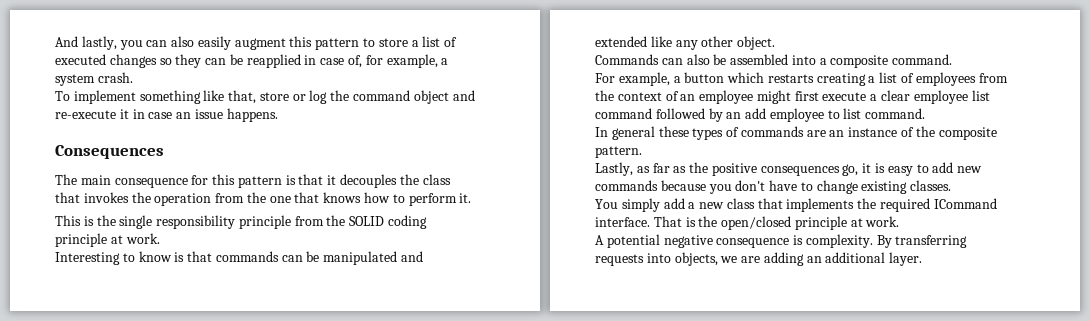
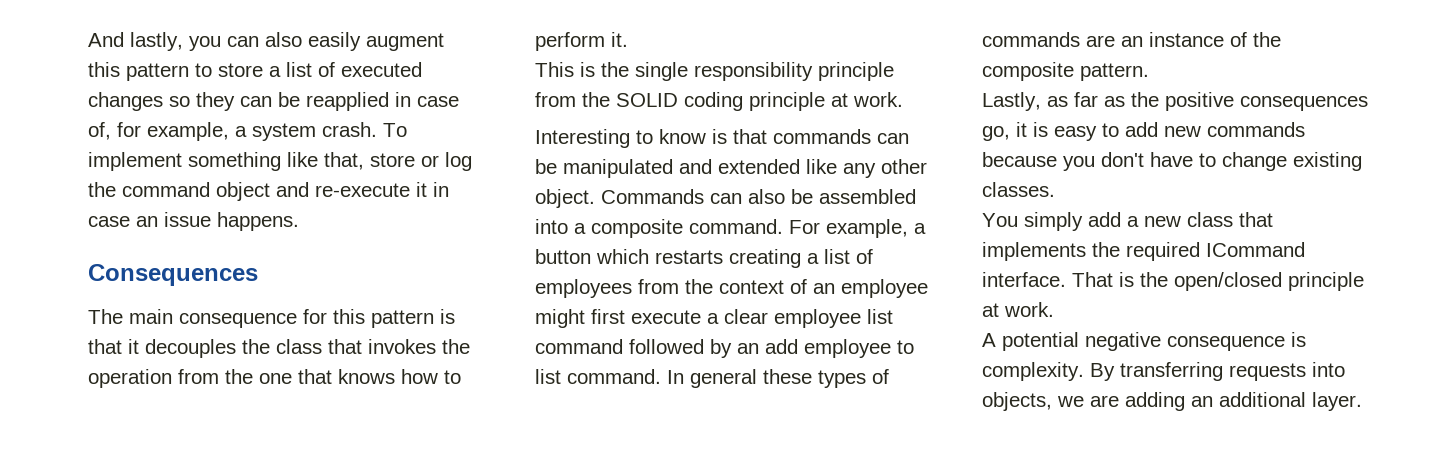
- And lastly, you can also easily augment this pattern to store a list of executed changes so they can be reapplied in case of, for example, a system crash.
- To implement something like that, store or log the command object and re-execute it in case an issue happens.
+ And lastly, you can also easily augment this pattern to store a list of executed changes so they can be reapplied in case of, for example, a system crash. To implement something like that, store or log the command object and re-execute it in case an issue happens.
- Interesting to know is that commands can be manipulated and extended like any other object.
- Commands can also be assembled into a composite command.
- For example, a button which restarts creating a list of employees from the context of an employee might first execute a clear employee list command followed by an add employee to list command.
- In general these types of commands are an instance of the composite pattern.
+ Interesting to know is that commands can be manipulated and extended like any other object. Commands can also be assembled into a composite command. For example, a button which restarts creating a list of employees from the context of an employee might first execute a clear employee list command followed by an add employee to list command. In general these types of commands are an instance of the composite pattern.

